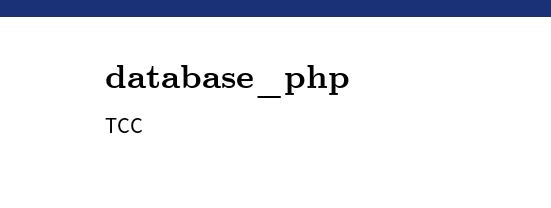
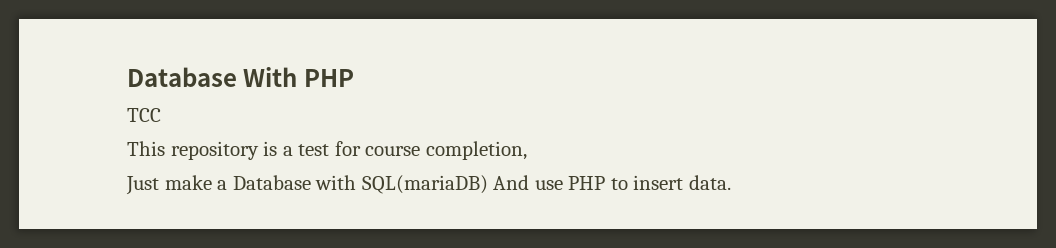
- database_php
+ Database With PHP
  TCC
+ This repository is a test for course completion,
+ Just make a Database with SQL(mariaDB) And use PHP to insert data.

